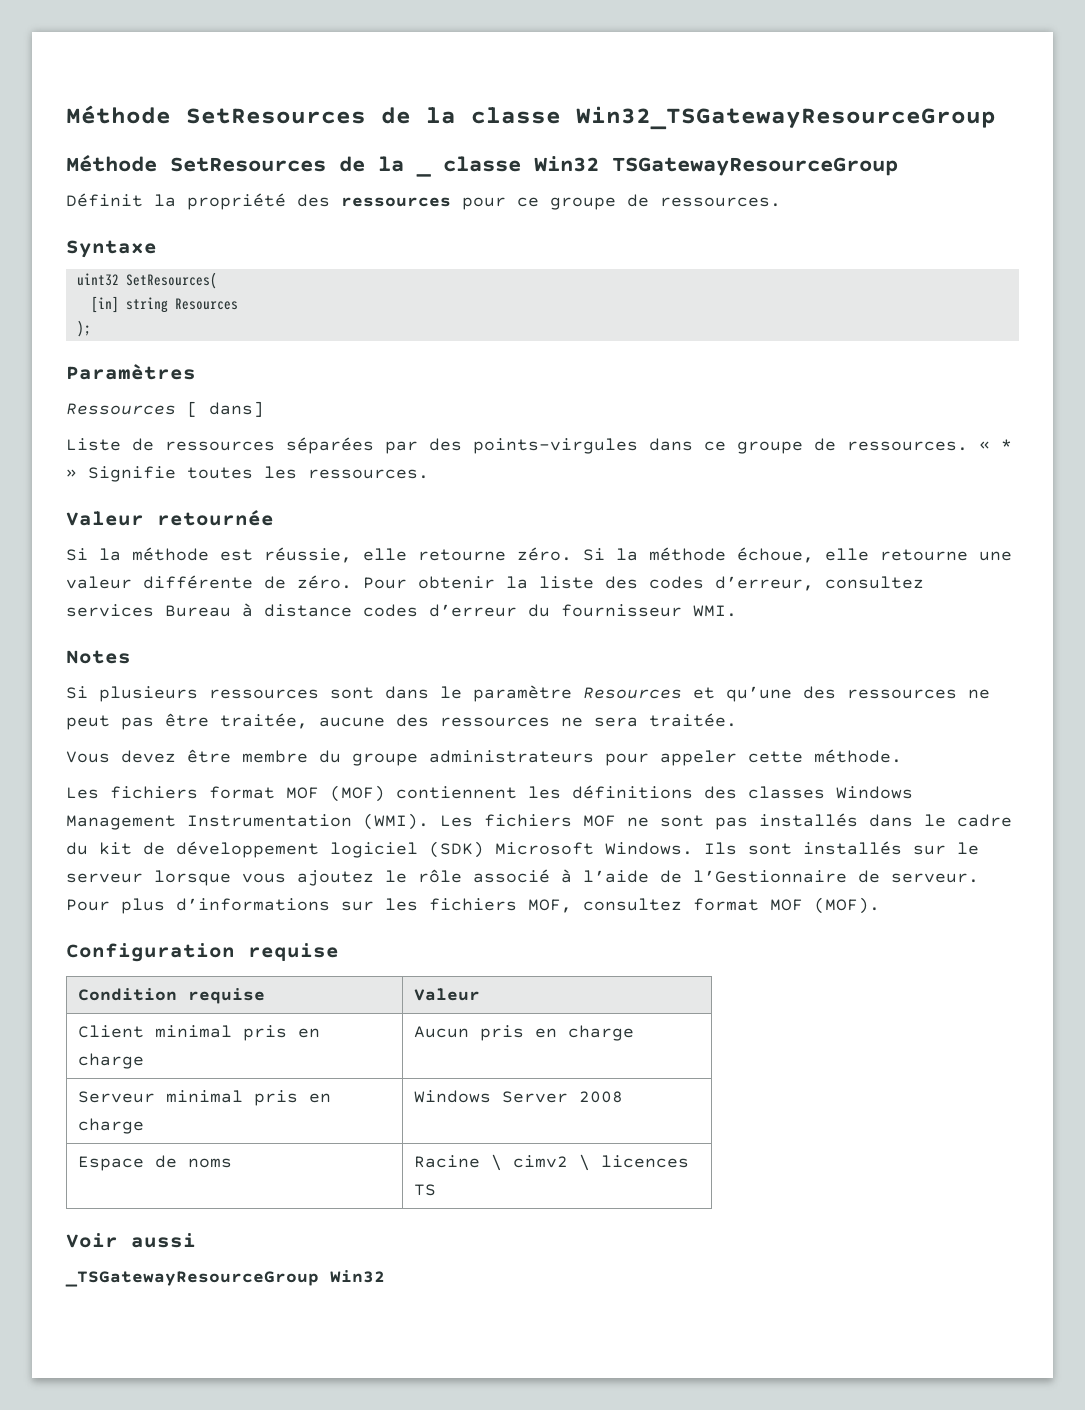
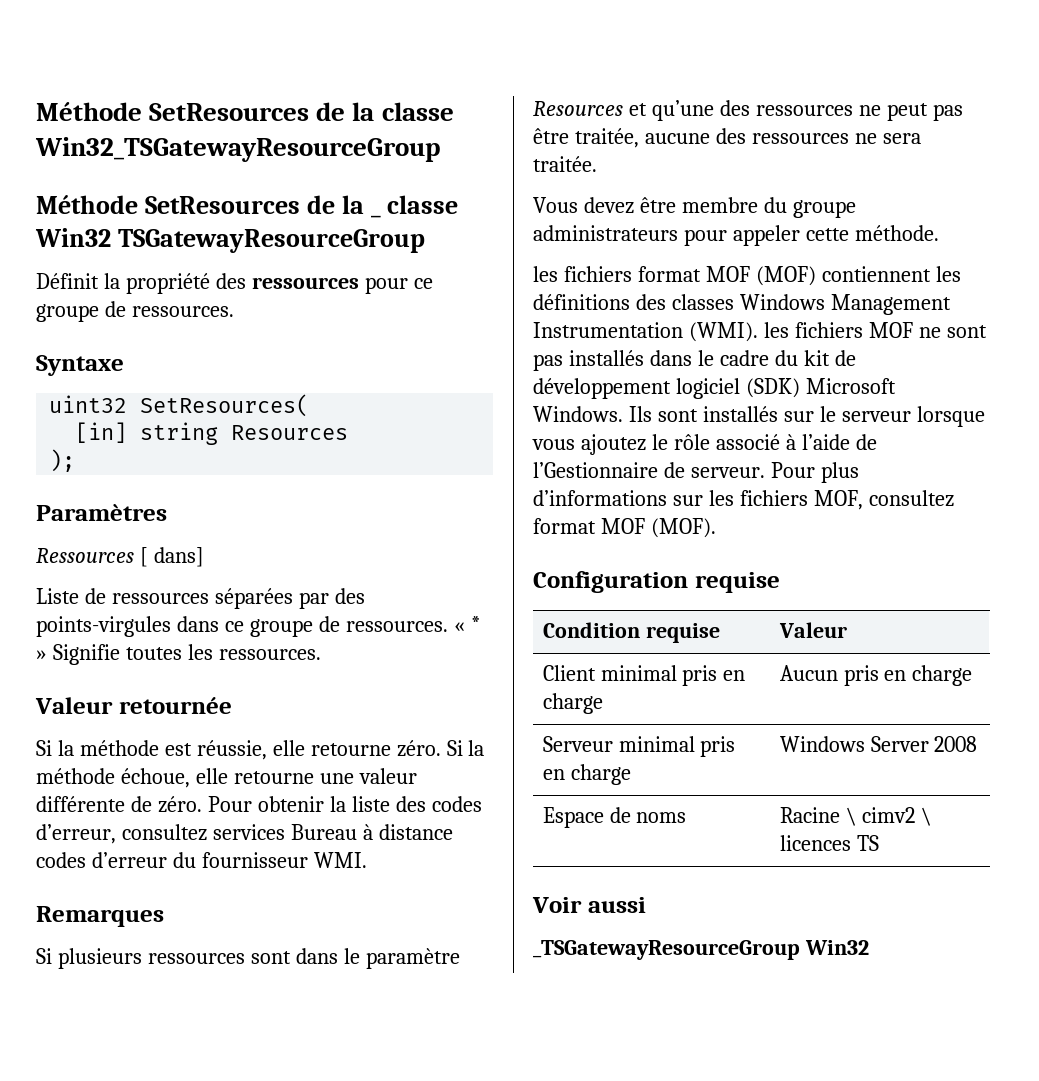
- Notes
+ Remarques
- Les fichiers format MOF (MOF) contiennent les définitions des classes Windows Management Instrumentation (WMI). Les fichiers MOF ne sont pas installés dans le cadre du kit de développement logiciel (SDK) Microsoft Windows.
+ les fichiers format MOF (MOF) contiennent les définitions des classes Windows Management Instrumentation (WMI). les fichiers MOF ne sont pas installés dans le cadre du kit de développement logiciel (SDK) Microsoft Windows.

